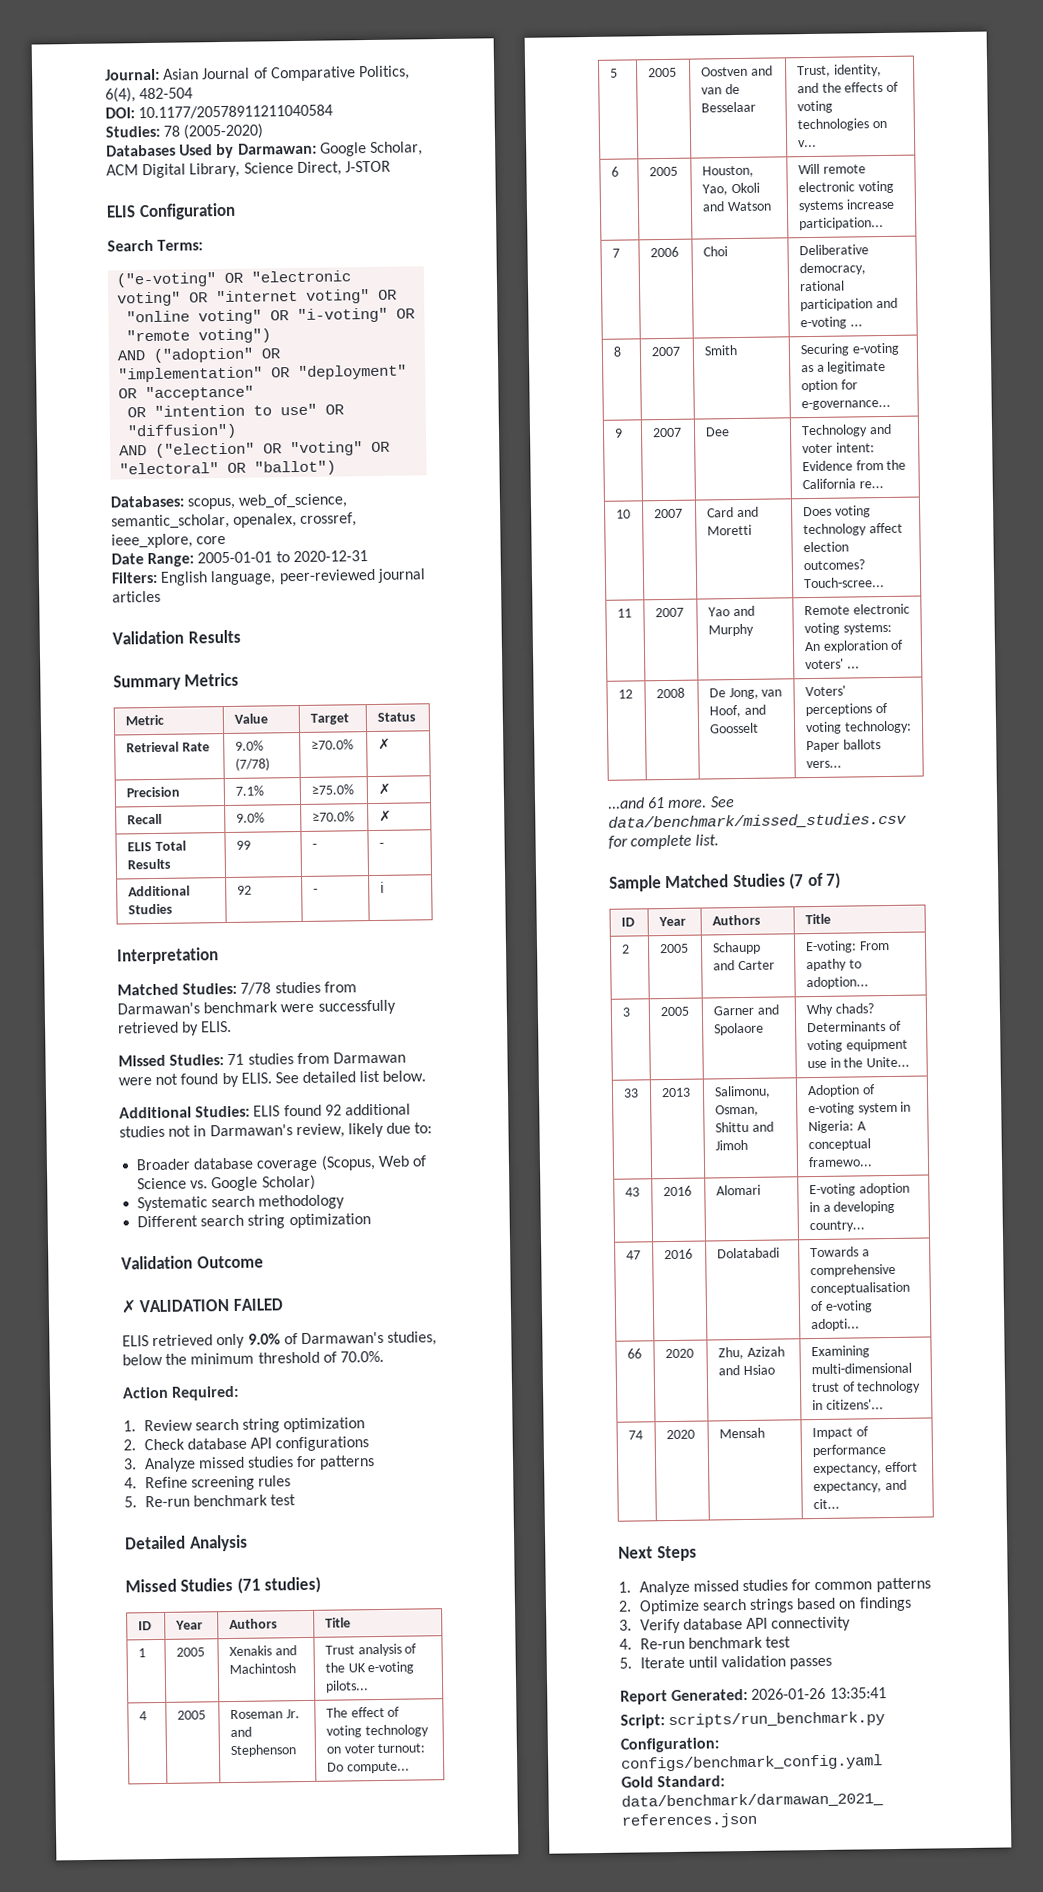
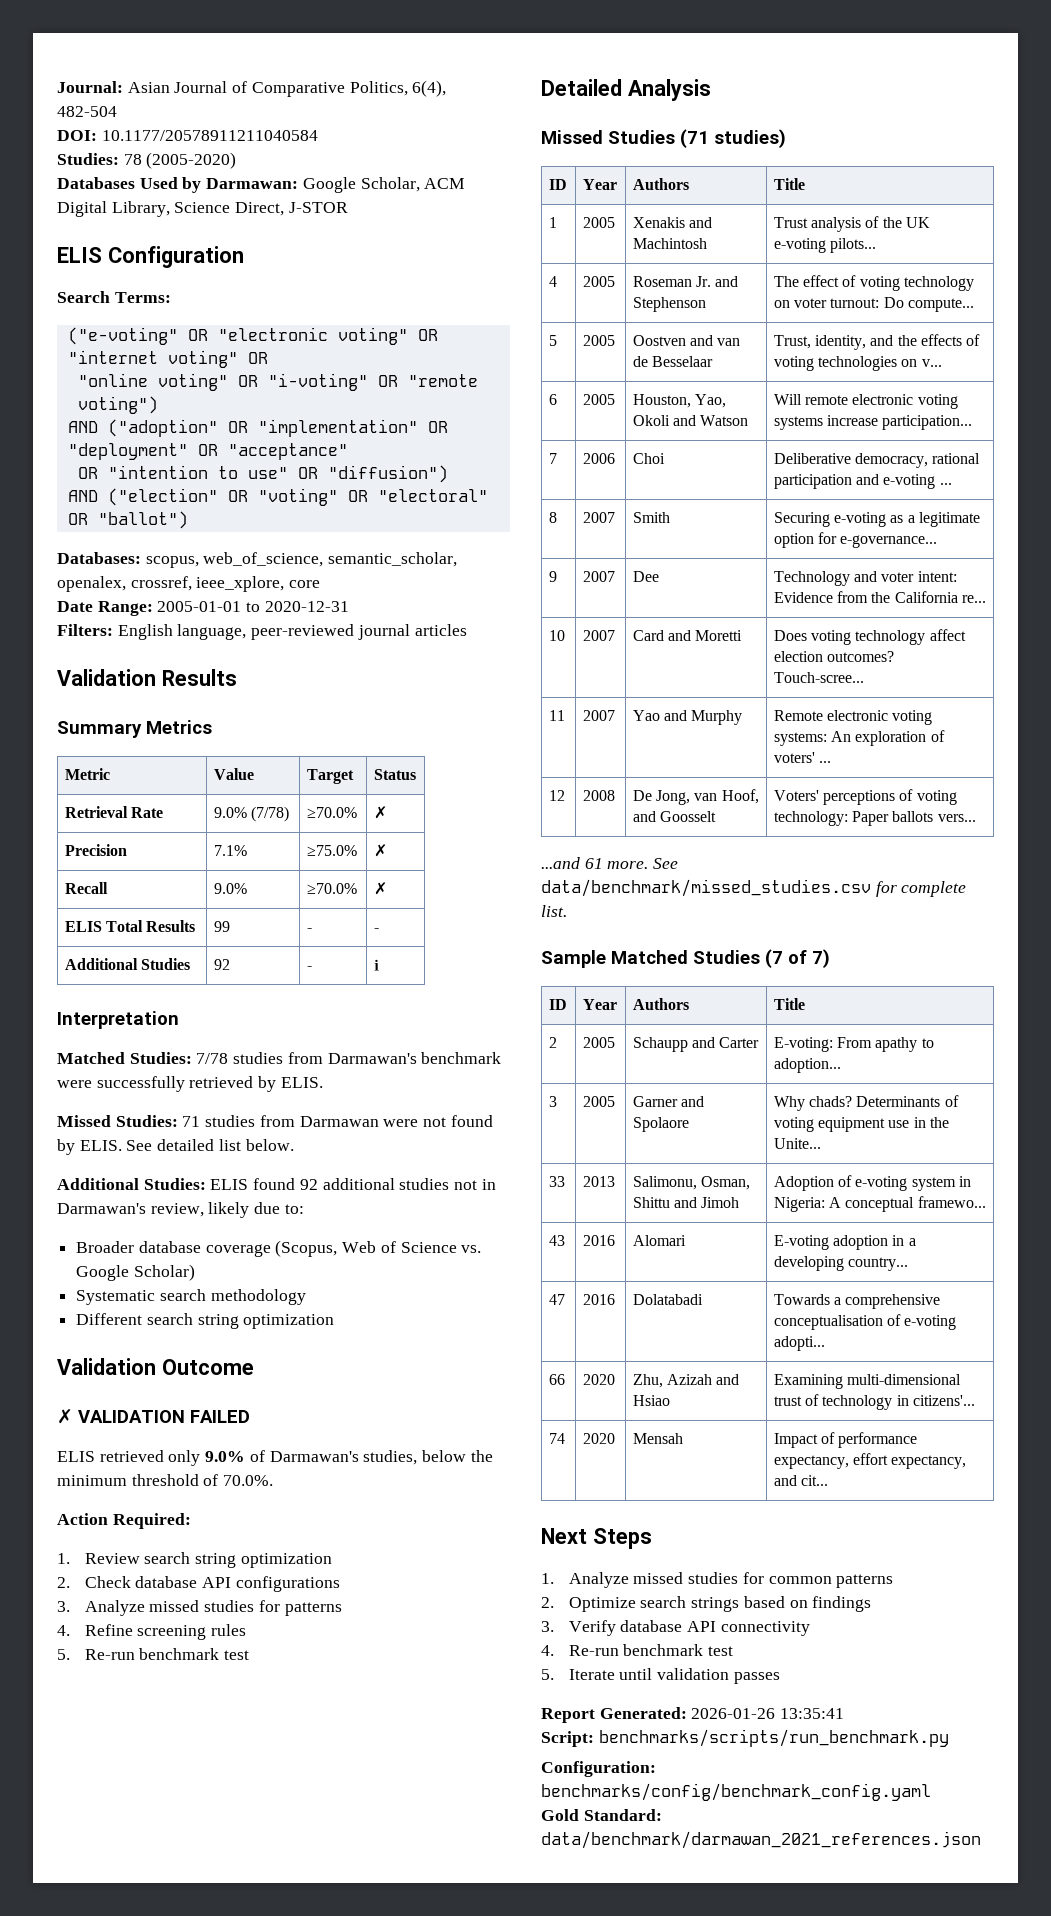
- Script: scripts/run_benchmark.py
+ Script: benchmarks/scripts/run_benchmark.py
- Configuration: configs/benchmark_config.yaml
+ Configuration: benchmarks/config/benchmark_config.yaml

